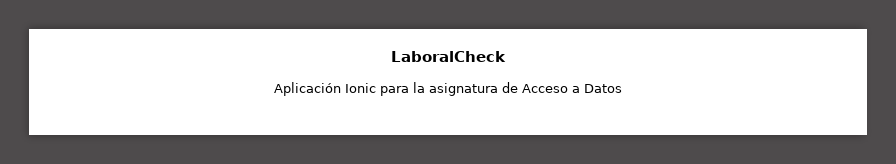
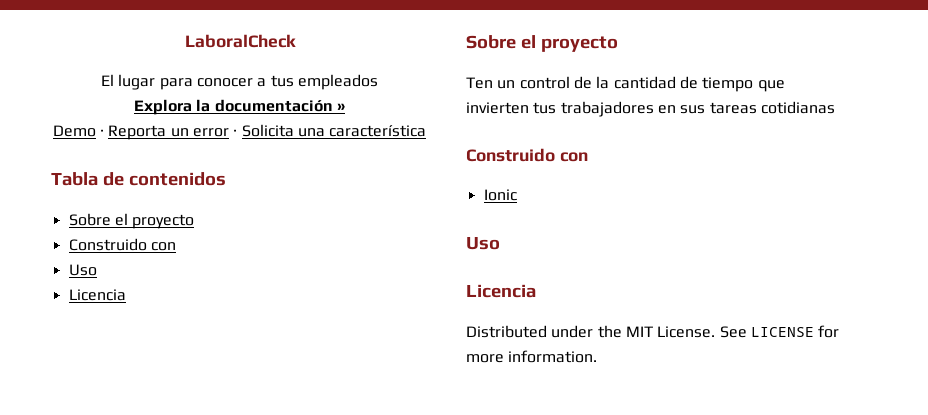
- Aplicación Ionic para la asignatura de Acceso a Datos
+ El lugar para conocer a tus empleados
+ Explora la documentación »
+ Demo · Reporta un error · Solicita una característica
+ Tabla de contenidos
+ Sobre el proyecto
+ Construido con
+ Uso
+ Licencia
+ Sobre el proyecto
+ Ten un control de la cantidad de tiempo que invierten tus trabajadores en sus tareas cotidianas
+ Construido con
+ Ionic
+ Uso
+ Licencia
+ Distributed under the MIT License. See LICENSE for more information.

